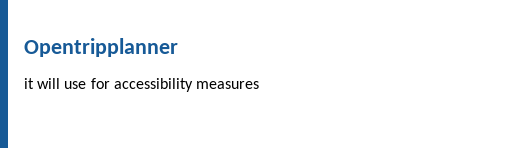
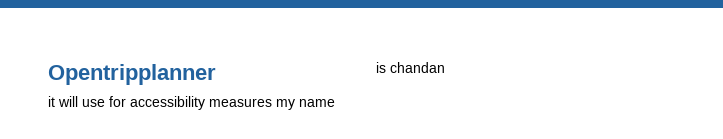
- it will use for accessibility measures
+ it will use for accessibility measures my name is chandan

